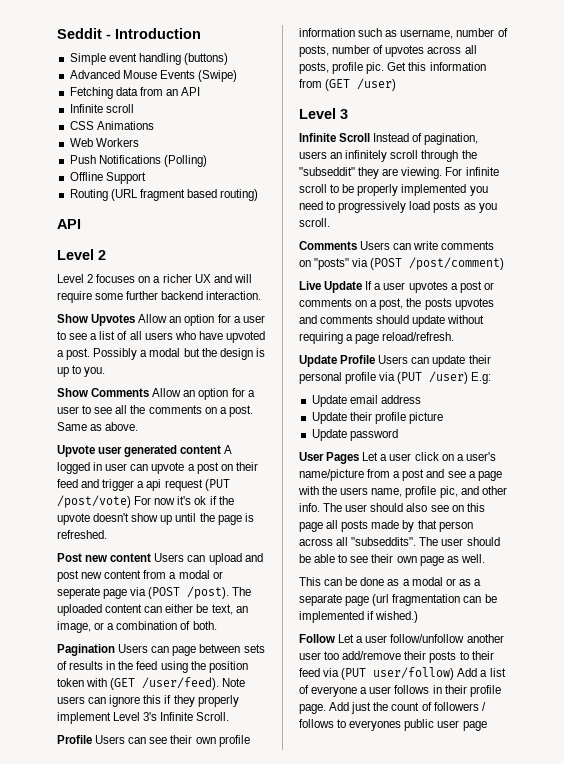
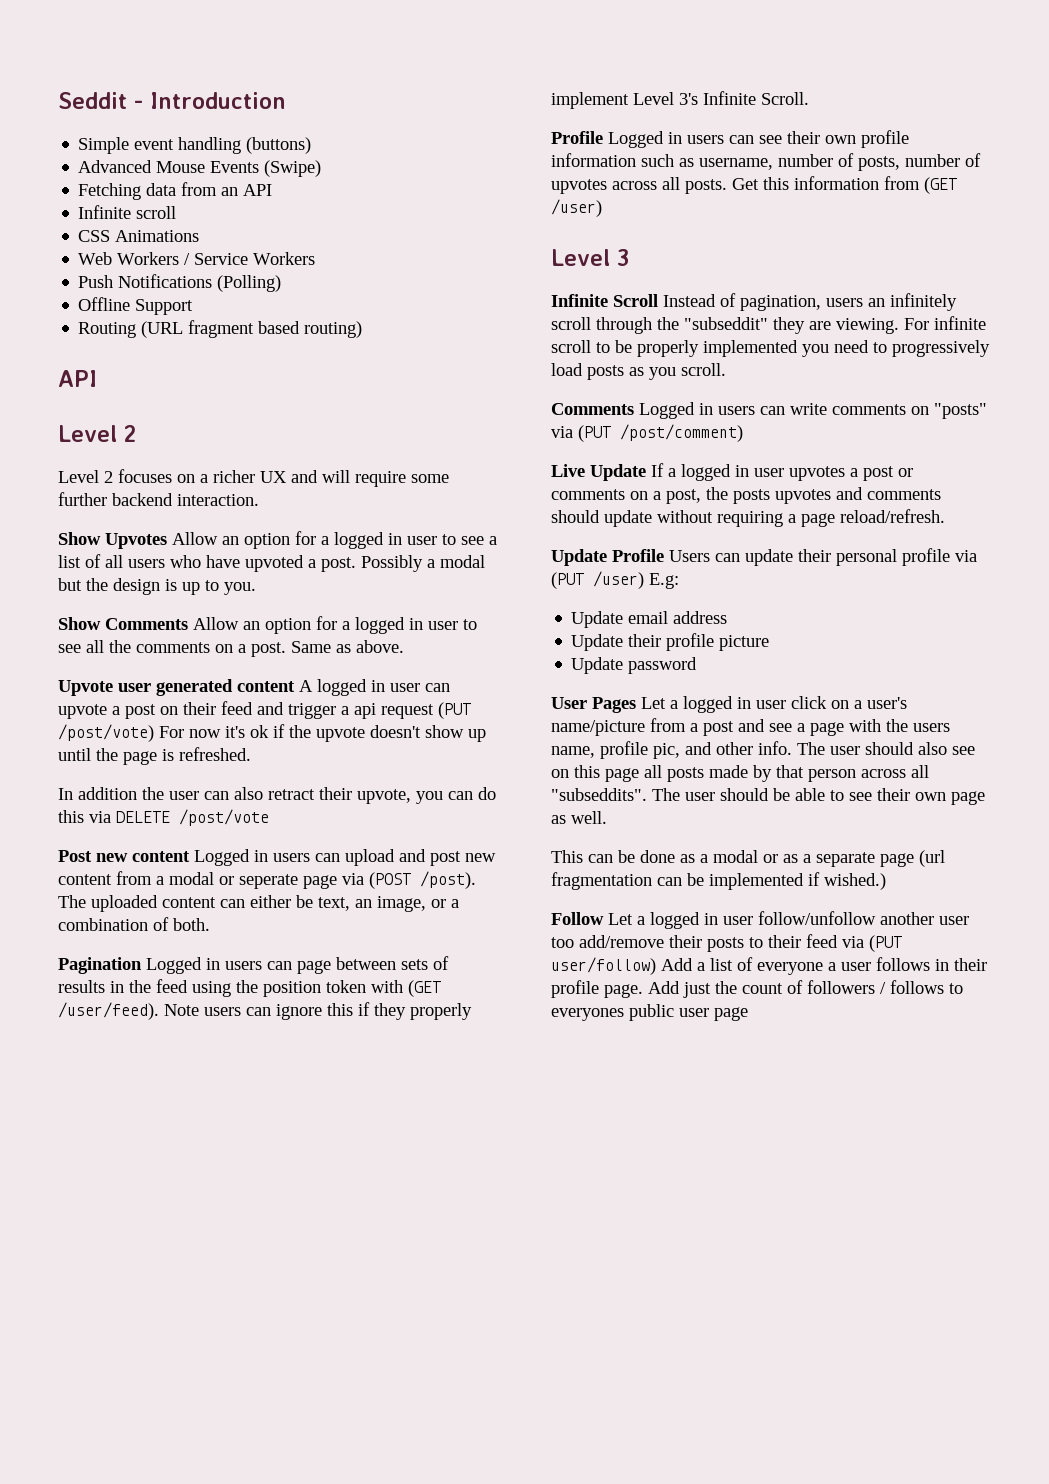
- Web Workers
+ Web Workers / Service Workers
- Show Upvotes Allow an option for a user to see a list of all users who have upvoted a post.
+ Show Upvotes Allow an option for a logged in user to see a list of all users who have upvoted a post.
- Show Comments Allow an option for a user to see all the comments on a post.
+ Show Comments Allow an option for a logged in user to see all the comments on a post.
+ In addition the user can also retract their upvote, you can do this via DELETE /post/vote
- Post new content Users can upload and post new content from a modal or seperate page via (POST /post).
+ Post new content Logged in users can upload and post new content from a modal or seperate page via (POST /post).
- Pagination Users can page between sets of results in the feed using the position token with (GET /user/feed).
+ Pagination Logged in users can page between sets of results in the feed using the position token with (GET /user/feed).
- Profile Users can see their own profile information such as username, number of posts, number of upvotes across all posts, profile pic.
+ Profile Logged in users can see their own profile information such as username, number of posts, number of upvotes across all posts.
- Comments Users can write comments on "posts" via (POST /post/comment)
+ Comments Logged in users can write comments on "posts" via (PUT /post/comment)
- Live Update If a user upvotes a post or comments on a post, the posts upvotes and comments should update without requiring a page reload/refresh.
+ Live Update If a logged in user upvotes a post or comments on a post, the posts upvotes and comments should update without requiring a page reload/refresh.
- User Pages Let a user click on a user's name/picture from a post and see a page with the users name, profile pic, and other info.
+ User Pages Let a logged in user click on a user's name/picture from a post and see a page with the users name, profile pic, and other info.
- Follow Let a user follow/unfollow another user too add/remove their posts to their feed via (PUT user/follow) Add a list of everyone a user follows in their profile page.
+ Follow Let a logged in user follow/unfollow another user too add/remove their posts to their feed via (PUT user/follow) Add a list of everyone a user follows in their profile page.

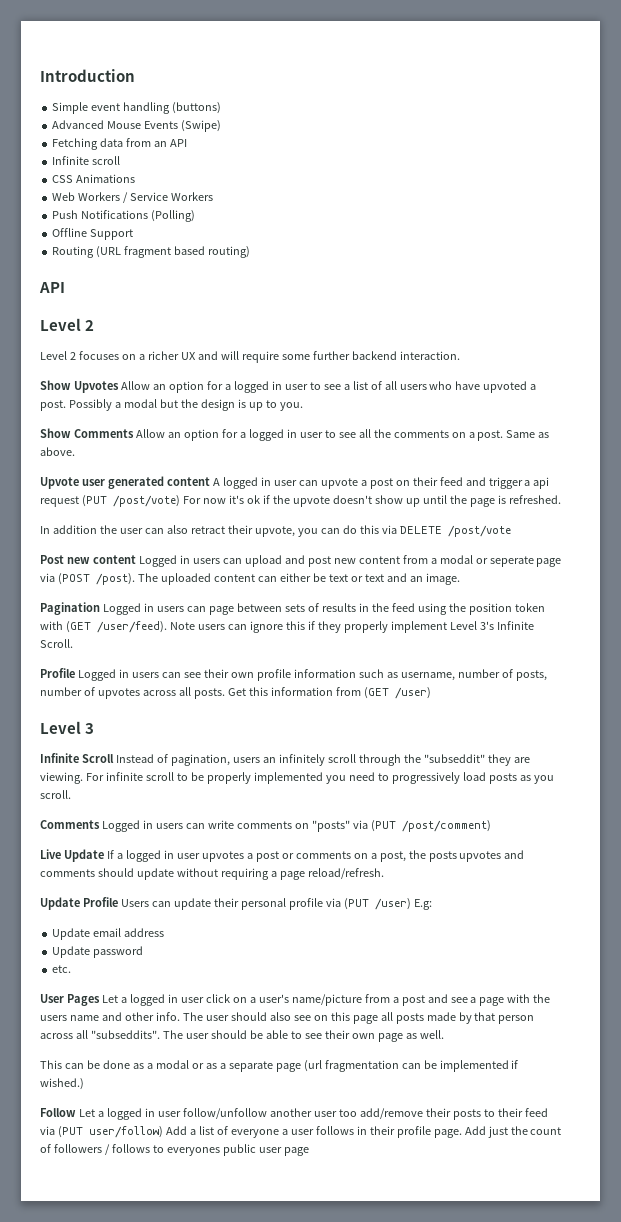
- Seddit - Introduction
+ Introduction
- The uploaded content can either be text, an image, or a combination of both.
+ The uploaded content can either be text or text and an image.
- Update their profile picture
  Update password
+ etc.
- User Pages Let a logged in user click on a user's name/picture from a post and see a page with the users name, profile pic, and other info.
+ User Pages Let a logged in user click on a user's name/picture from a post and see a page with the users name and other info.

